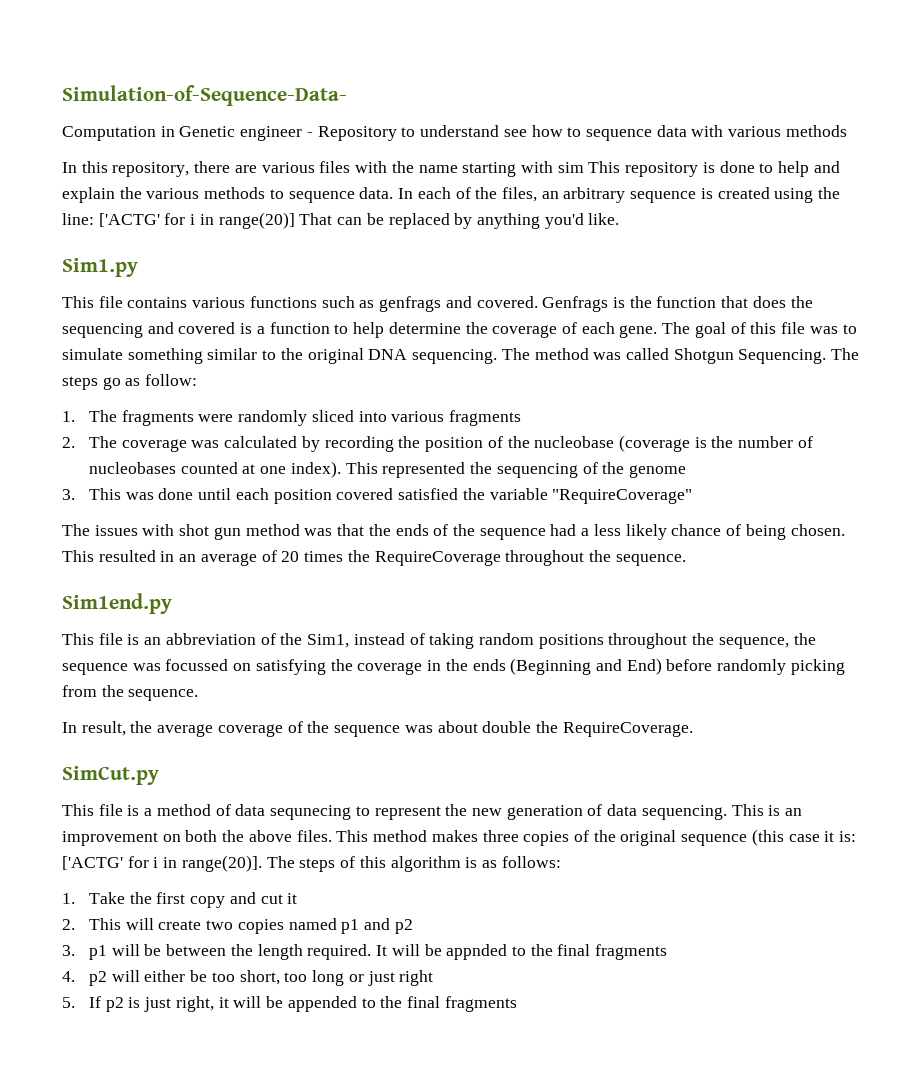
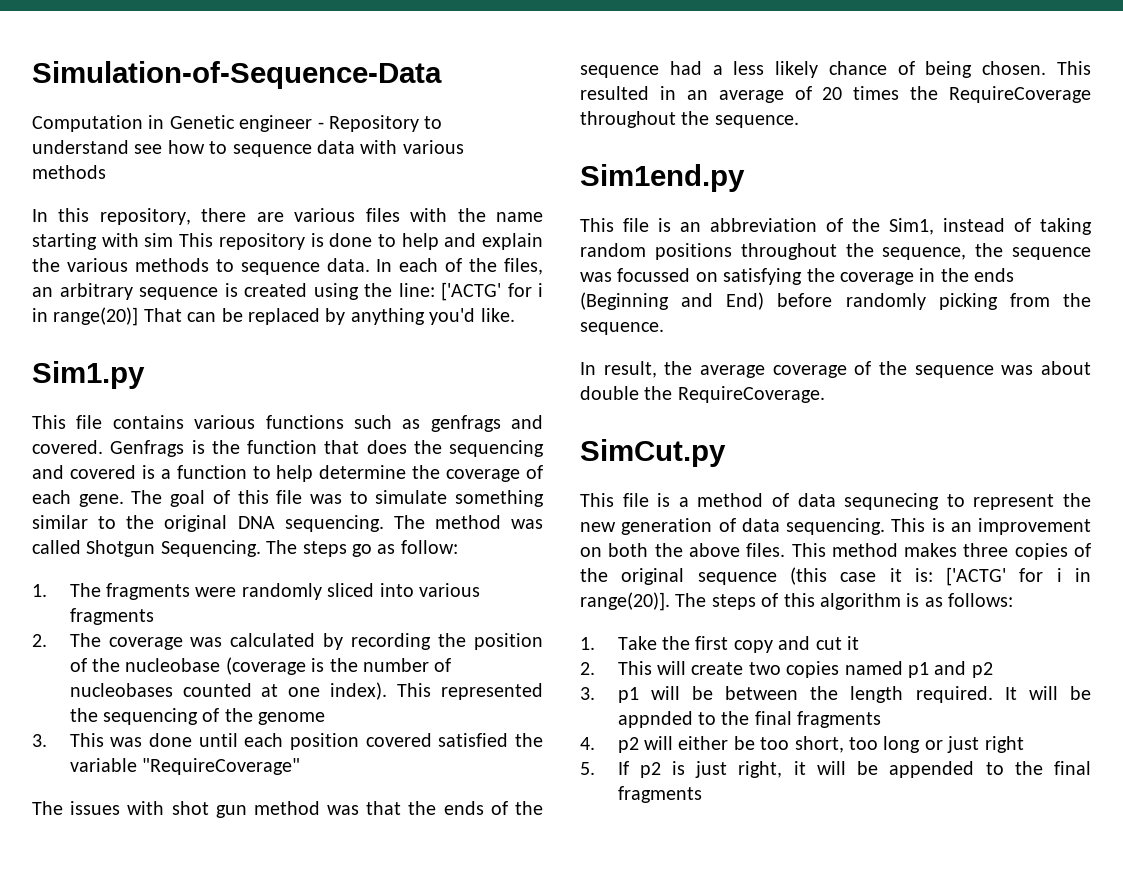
- Simulation-of-Sequence-Data-
+ Simulation-of-Sequence-Data

